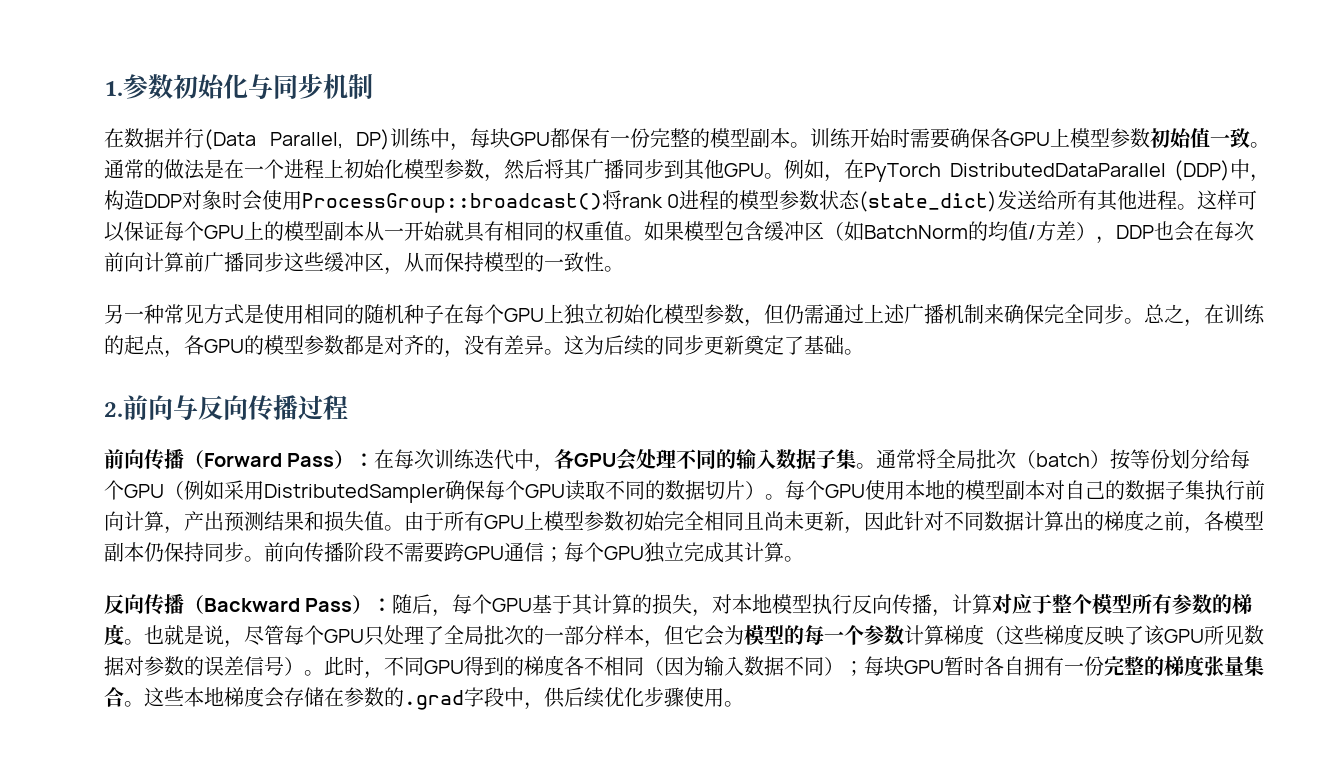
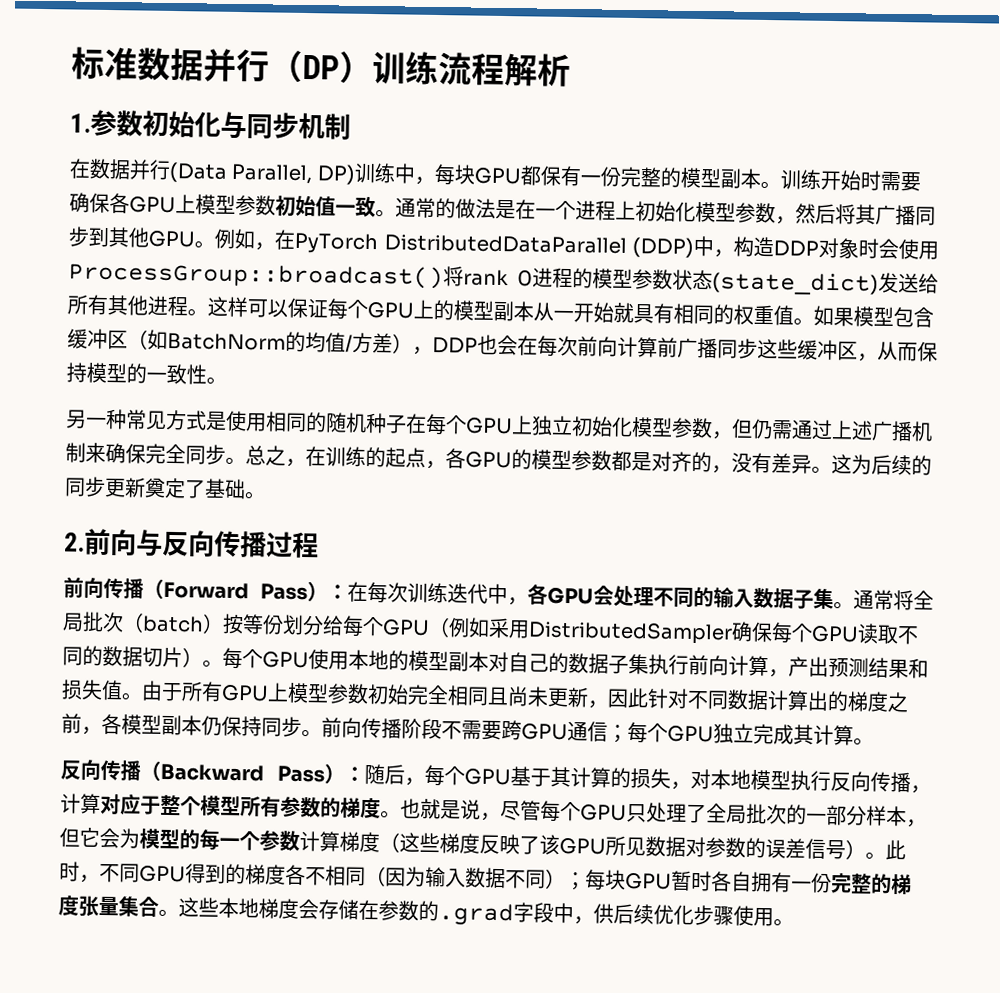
+ 标准数据并行（DP）训练流程解析

